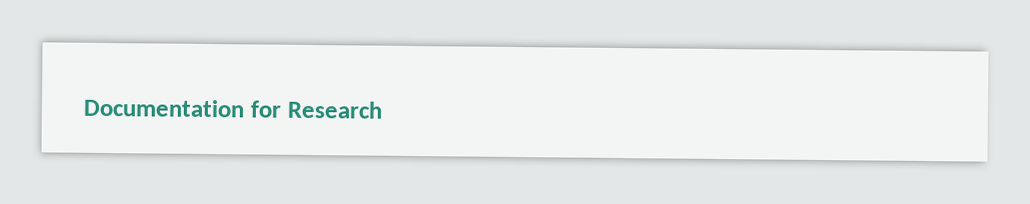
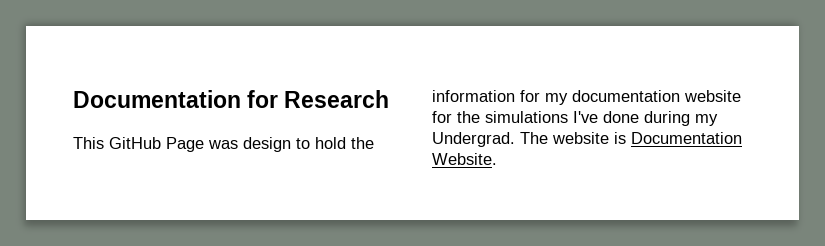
+ This GitHub Page was design to hold the information for my documentation website for the simulations I've done during my Undergrad. The website is Documentation Website.

